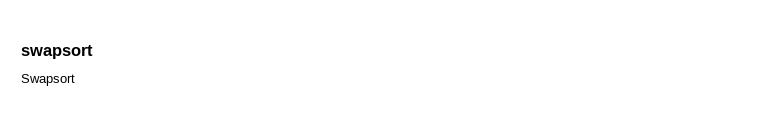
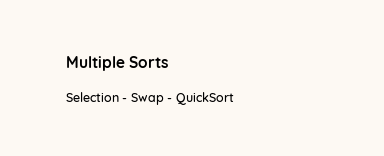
- swapsort
- Swapsort
+ Multiple Sorts
+ Selection - Swap - QuickSort

